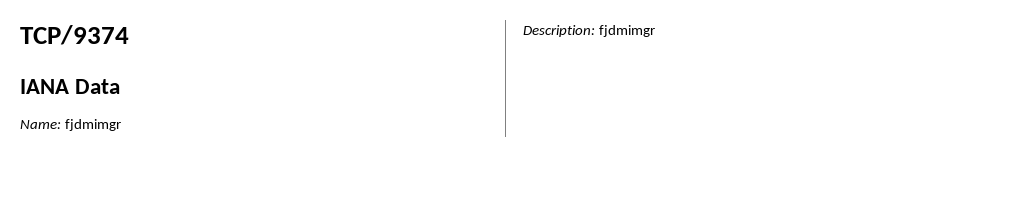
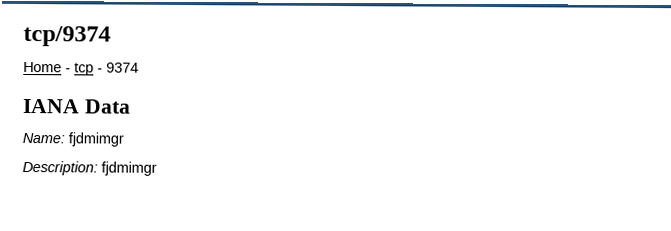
- TCP/9374
+ tcp/9374
+ Home - tcp - 9374

